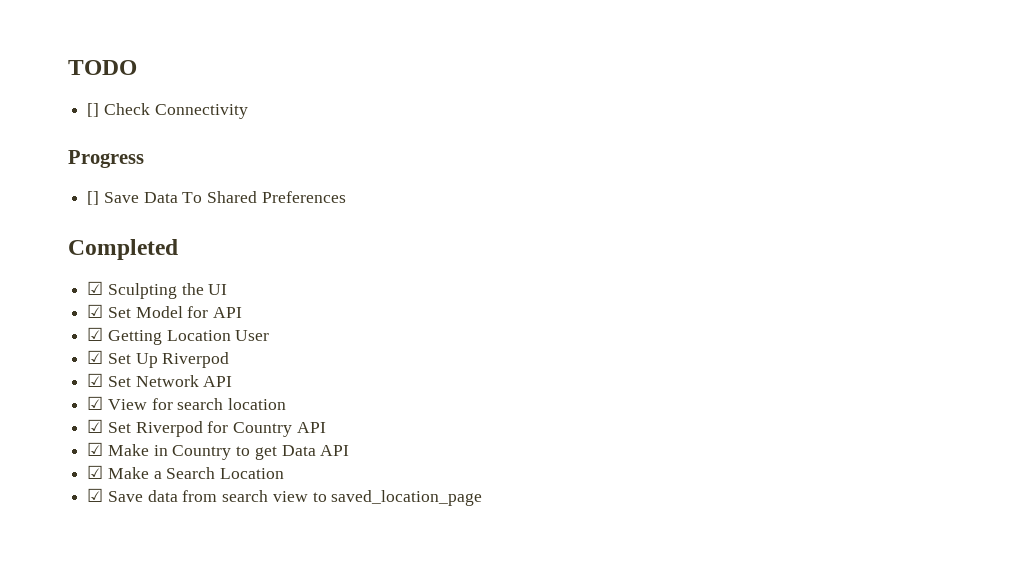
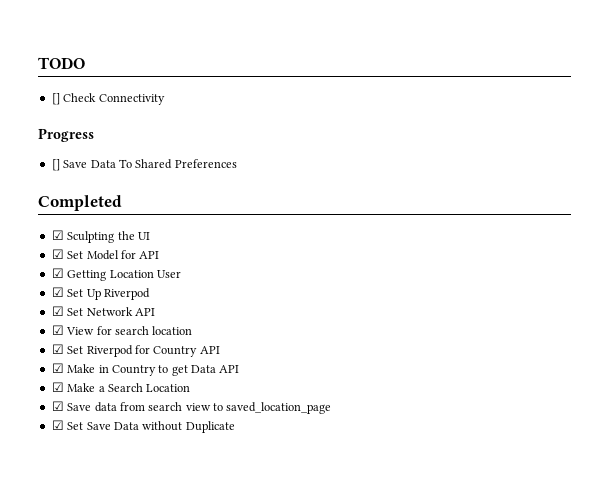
+ ☑ Set Save Data without Duplicate

